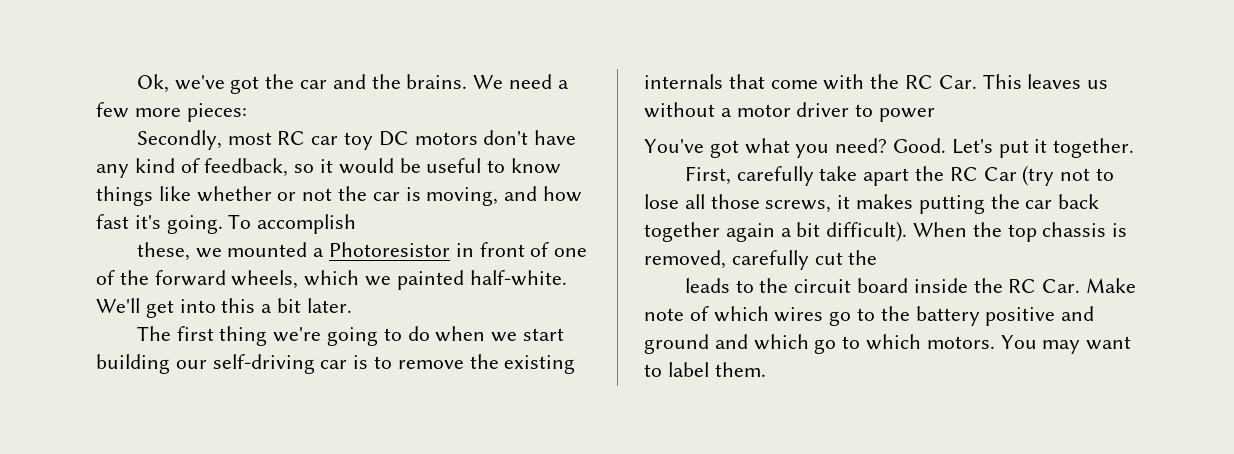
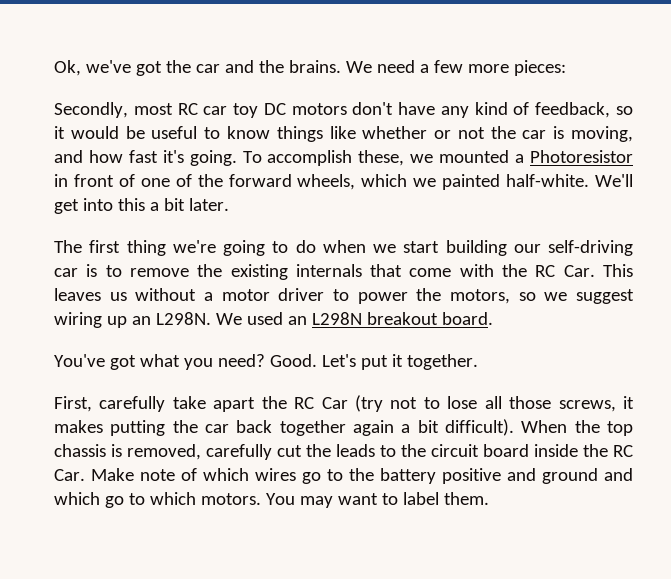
- To accomplish
- these, we mounted a Photoresistor in front of one of the forward wheels, which we painted half-white.
+ To accomplish these, we mounted a Photoresistor in front of one of the forward wheels, which we painted half-white.
- The first thing we're going to do when we start building our self-driving car is to remove the existing internals that come with the RC Car. This leaves us without a motor driver to power
+ The first thing we're going to do when we start building our self-driving car is to remove the existing internals that come with the RC Car. This leaves us without a motor driver to power the motors, so we suggest wiring up an L298N. We used an L298N breakout board.
- When the top chassis is removed, carefully cut the
- leads to the circuit board inside the RC Car. Make note of which wires go to the battery positive and ground and which go to which motors.
+ When the top chassis is removed, carefully cut the leads to the circuit board inside the RC Car. Make note of which wires go to the battery positive and ground and which go to which motors.

